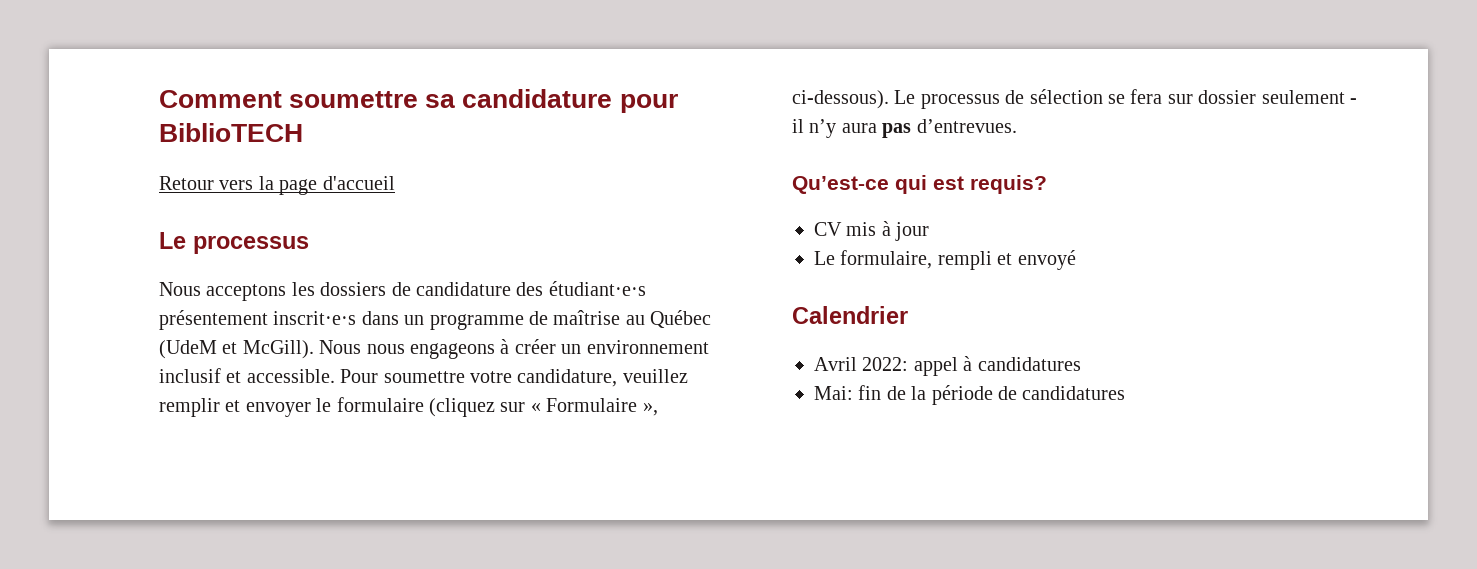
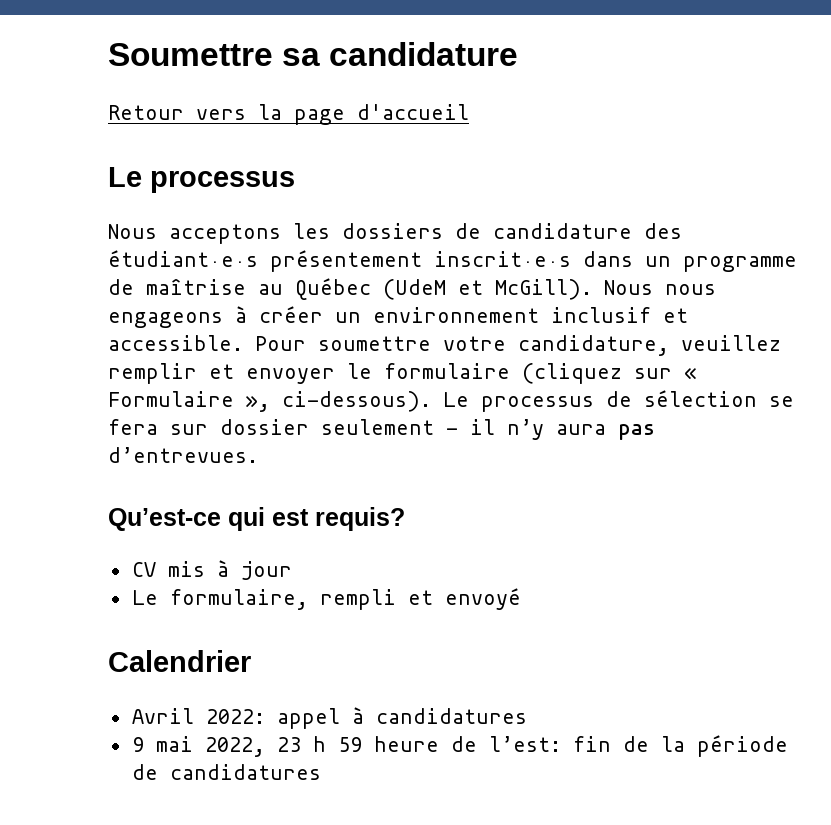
- Comment soumettre sa candidature pour BiblioTECH
+ Soumettre sa candidature
- Mai: fin de la période de candidatures
+ 9 mai 2022, 23 h 59 heure de l’est: fin de la période de candidatures

